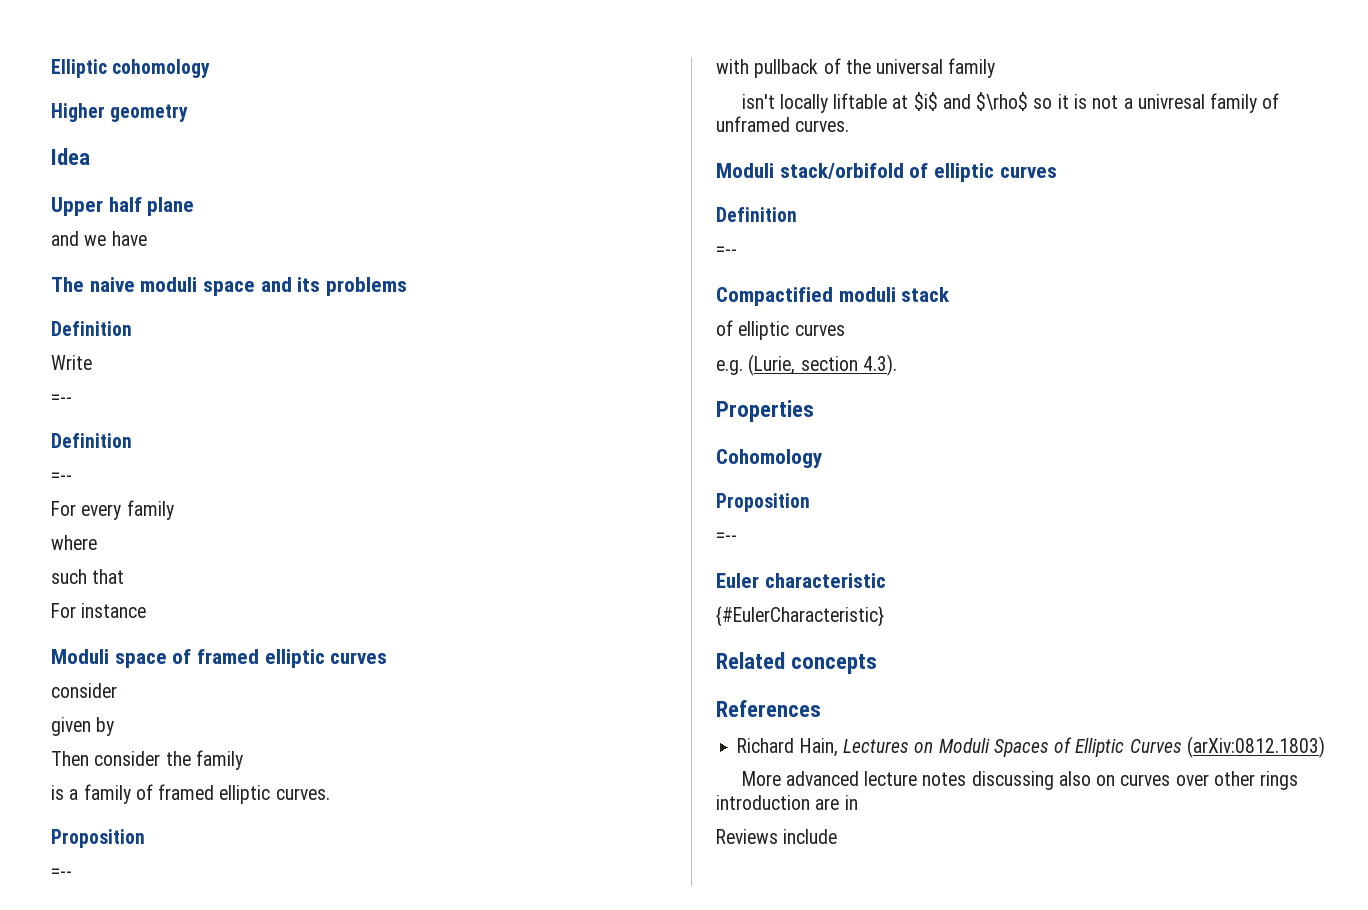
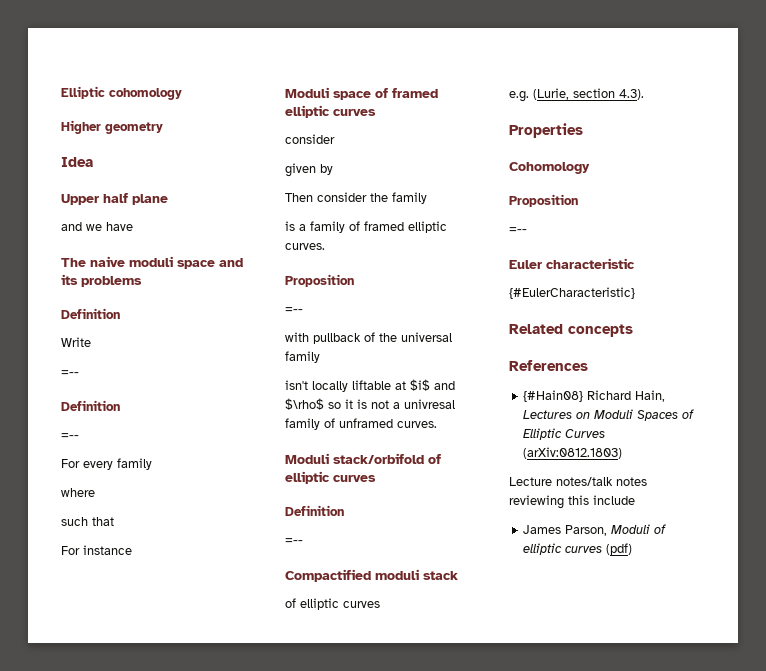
- Richard Hain, Lectures on Moduli Spaces of Elliptic Curves (arXiv:0812.1803)
+ {#Hain08} Richard Hain, Lectures on Moduli Spaces of Elliptic Curves (arXiv:0812.1803)
- More advanced lecture notes discussing also on curves over other rings introduction are in
- Reviews include
+ Lecture notes/talk notes reviewing this include
+ James Parson, Moduli of elliptic curves (pdf)

